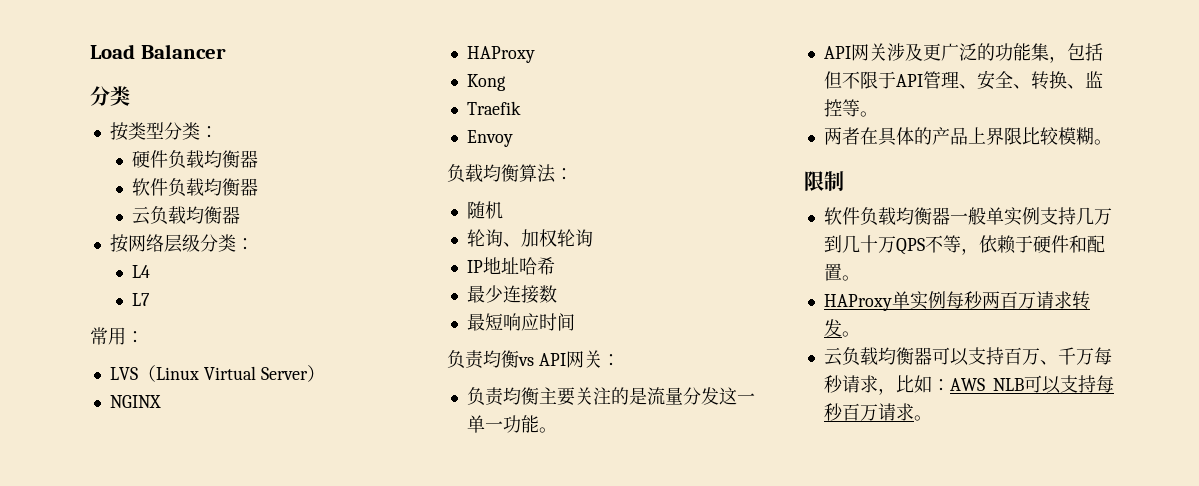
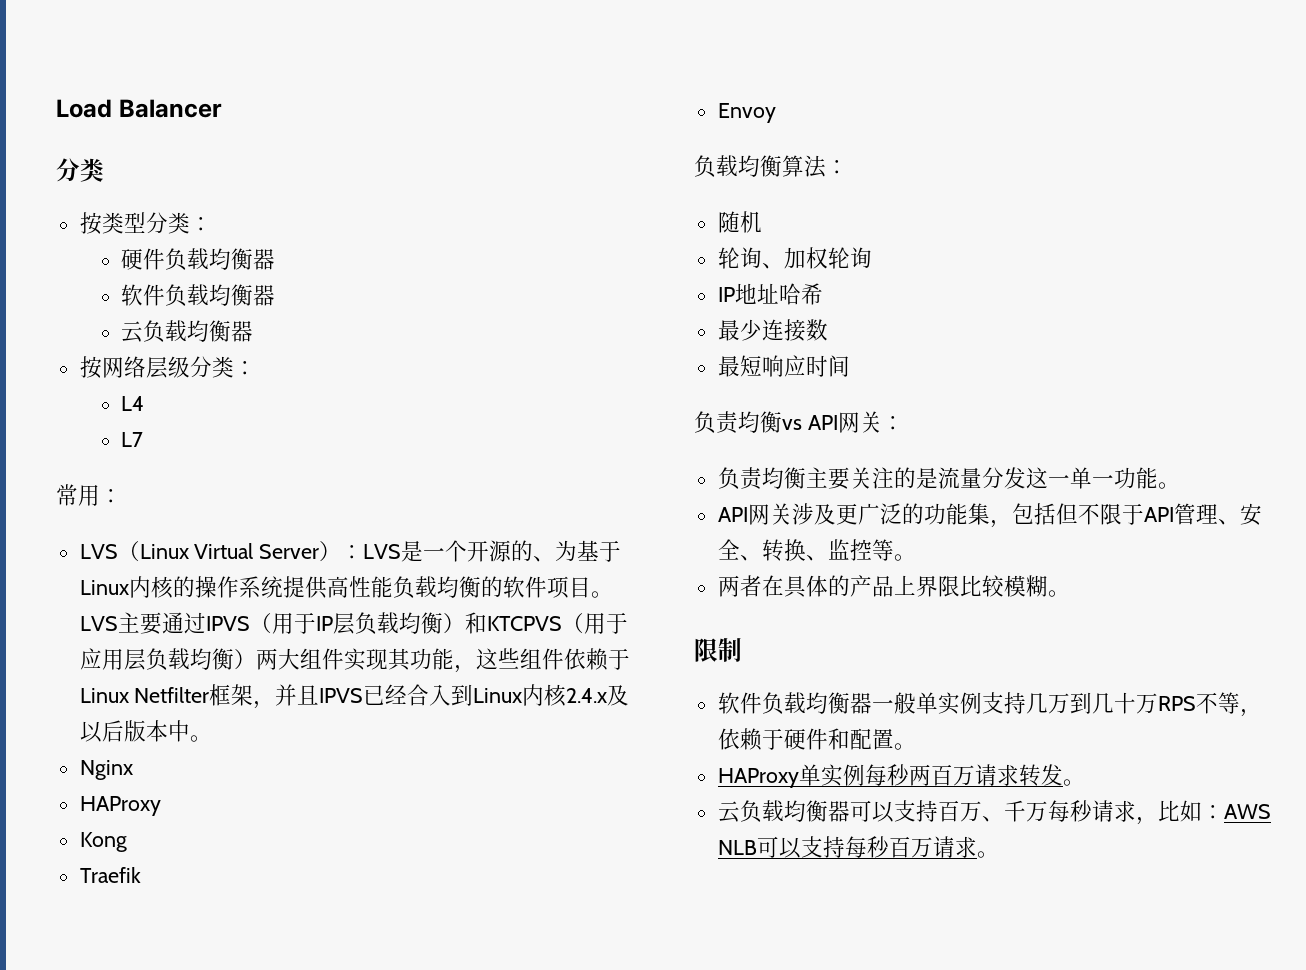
- LVS（Linux Virtual Server）
- NGINX
+ LVS（Linux Virtual Server）：LVS是一个开源的、为基于Linux内核的操作系统提供高性能负载均衡的软件项目。LVS主要通过IPVS（用于IP层负载均衡）和KTCPVS（用于应用层负载均衡）两大组件实现其功能，这些组件依赖于Linux Netfilter框架，并且IPVS已经合入到Linux内核2.4.x及以后版本中。
+ Nginx
- 软件负载均衡器一般单实例支持几万到几十万QPS不等，依赖于硬件和配置。
+ 软件负载均衡器一般单实例支持几万到几十万RPS不等，依赖于硬件和配置。

